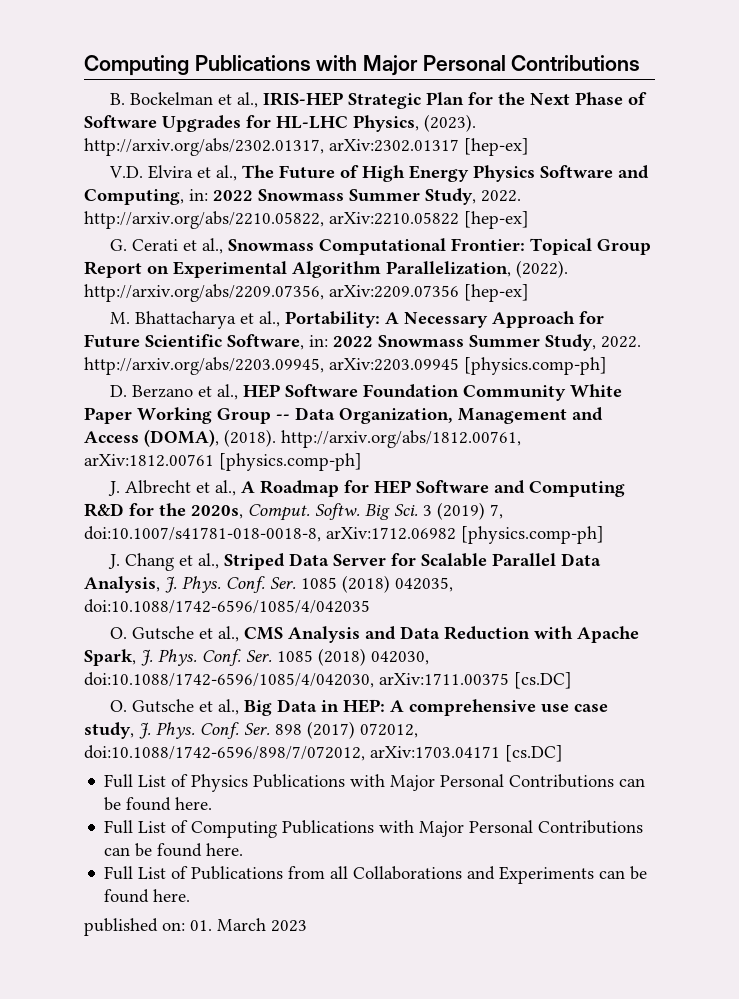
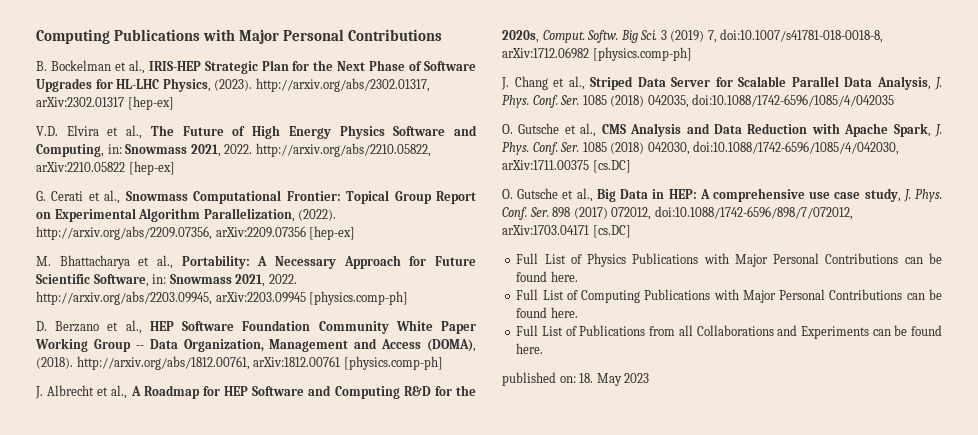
- V.D. Elvira et al., The Future of High Energy Physics Software and Computing, in: 2022 Snowmass Summer Study, 2022. http://arxiv.org/abs/2210.05822, arXiv:2210.05822 [hep-ex]
+ V.D. Elvira et al., The Future of High Energy Physics Software and Computing, in: Snowmass 2021, 2022. http://arxiv.org/abs/2210.05822, arXiv:2210.05822 [hep-ex]
- M. Bhattacharya et al., Portability: A Necessary Approach for Future Scientific Software, in: 2022 Snowmass Summer Study, 2022. http://arxiv.org/abs/2203.09945, arXiv:2203.09945 [physics.comp-ph]
+ M. Bhattacharya et al., Portability: A Necessary Approach for Future Scientific Software, in: Snowmass 2021, 2022. http://arxiv.org/abs/2203.09945, arXiv:2203.09945 [physics.comp-ph]
- published on: 01. March 2023
+ published on: 18. May 2023

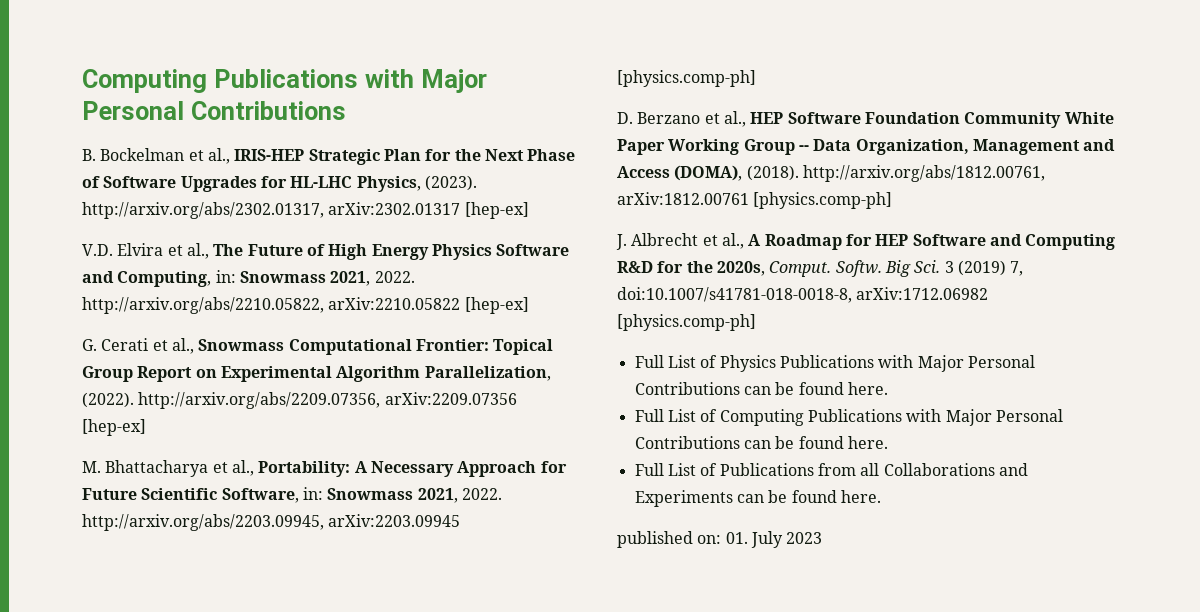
- J. Chang et al., Striped Data Server for Scalable Parallel Data Analysis, J. Phys. Conf. Ser. 1085 (2018) 042035, doi:10.1088/1742-6596/1085/4/042035
- O. Gutsche et al., CMS Analysis and Data Reduction with Apache Spark, J. Phys. Conf. Ser. 1085 (2018) 042030, doi:10.1088/1742-6596/1085/4/042030, arXiv:1711.00375 [cs.DC]
- O. Gutsche et al., Big Data in HEP: A comprehensive use case study, J. Phys. Conf. Ser. 898 (2017) 072012, doi:10.1088/1742-6596/898/7/072012, arXiv:1703.04171 [cs.DC]
- published on: 18. May 2023
+ published on: 01. July 2023

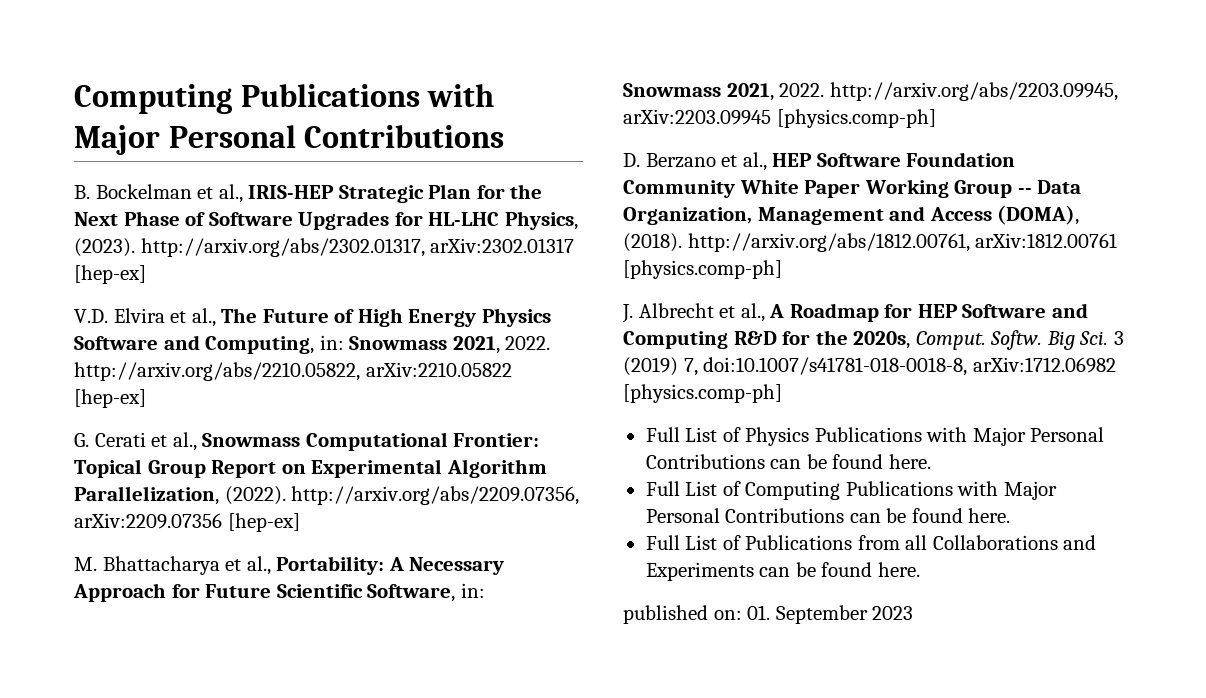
- published on: 01. July 2023
+ published on: 01. September 2023

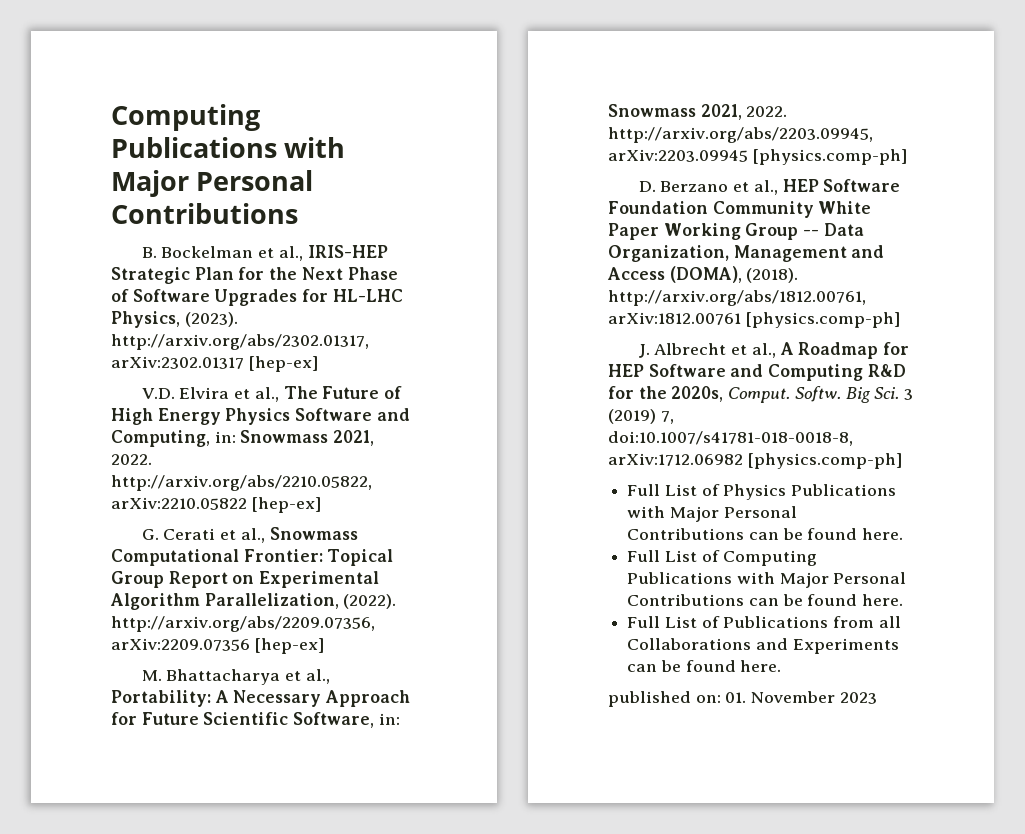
- published on: 01. September 2023
+ published on: 01. November 2023

